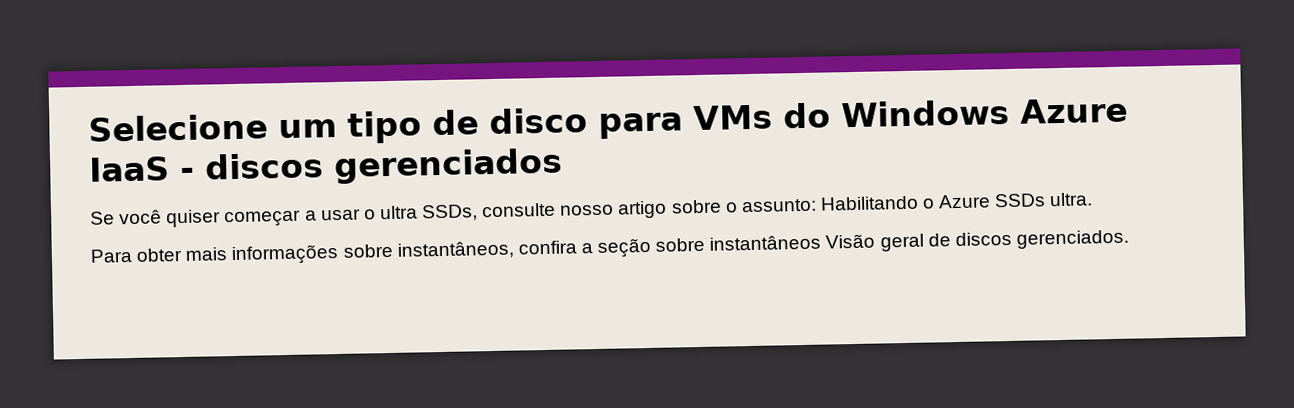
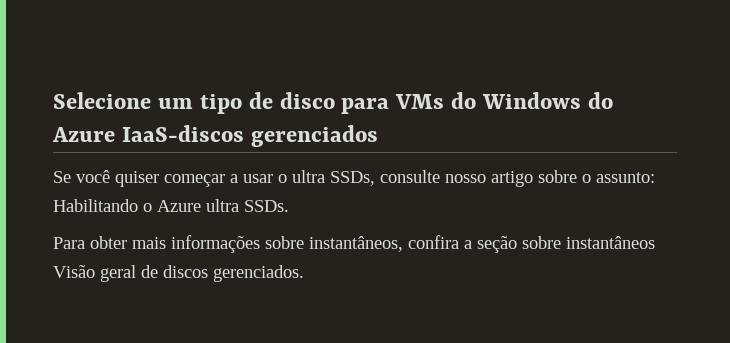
- Selecione um tipo de disco para VMs do Windows Azure IaaS - discos gerenciados
+ Selecione um tipo de disco para VMs do Windows do Azure IaaS-discos gerenciados
- Se você quiser começar a usar o ultra SSDs, consulte nosso artigo sobre o assunto: Habilitando o Azure SSDs ultra.
+ Se você quiser começar a usar o ultra SSDs, consulte nosso artigo sobre o assunto: Habilitando o Azure ultra SSDs.

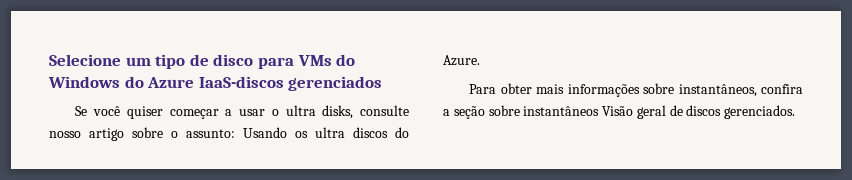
- Se você quiser começar a usar o ultra SSDs, consulte nosso artigo sobre o assunto: Habilitando o Azure ultra SSDs.
+ Se você quiser começar a usar o ultra disks, consulte nosso artigo sobre o assunto: Usando os ultra discos do Azure.

